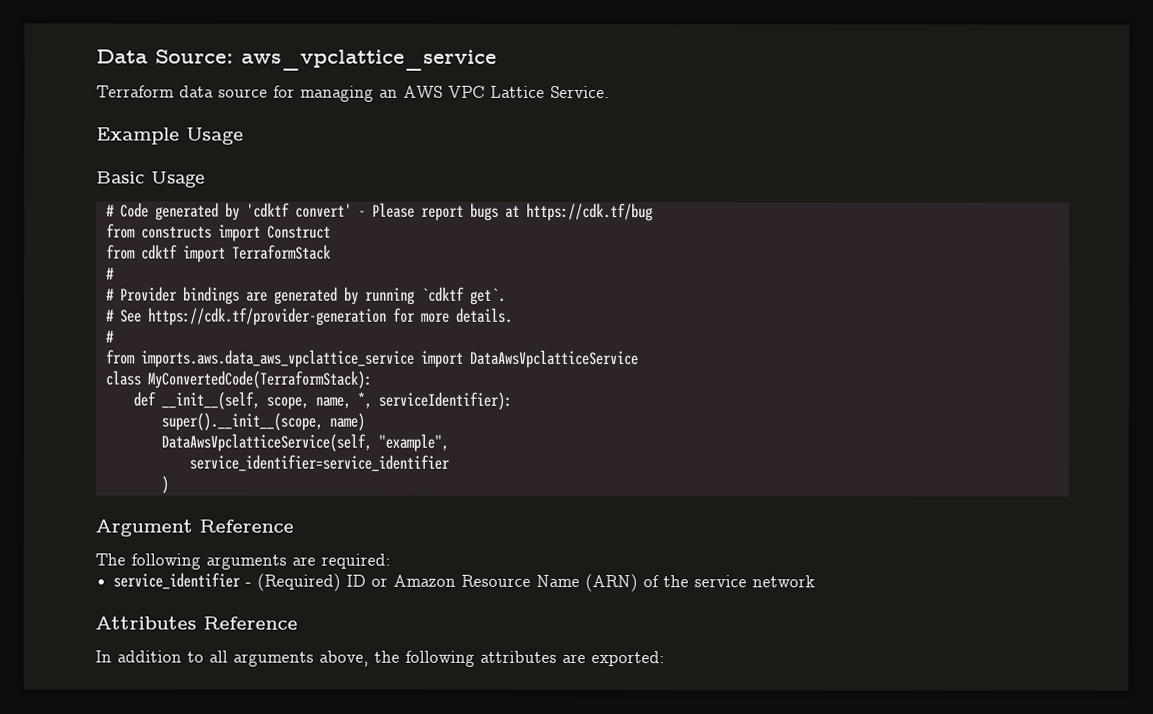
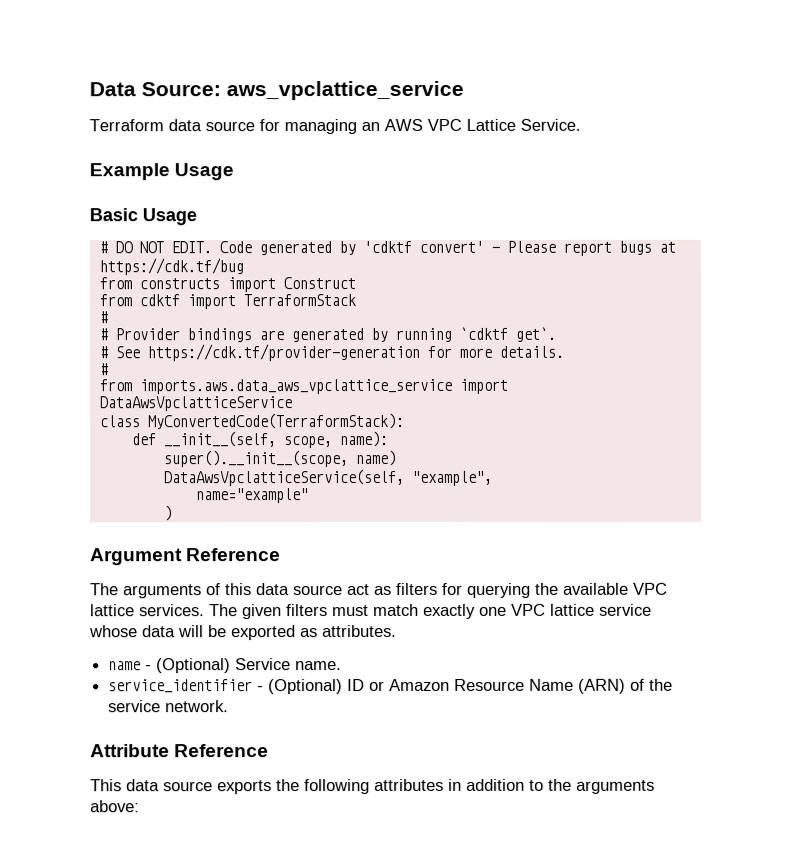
- # Code generated by 'cdktf convert' - Please report bugs at https://cdk.tf/bug
+ # DO NOT EDIT. Code generated by 'cdktf convert' - Please report bugs at https://cdk.tf/bug
- def __init__(self, scope, name, *, serviceIdentifier):
+ def __init__(self, scope, name):
- service_identifier=service_identifier
+ name="example"
- The following arguments are required:
+ The arguments of this data source act as filters for querying the available VPC lattice services. The given filters must match exactly one VPC lattice service whose data will be exported as attributes.
+ name - (Optional) Service name.
- service_identifier - (Required) ID or Amazon Resource Name (ARN) of the service network
- Attributes Reference
- In addition to all arguments above, the following attributes are exported:
+ service_identifier - (Optional) ID or Amazon Resource Name (ARN) of the service network.
+ Attribute Reference
+ This data source exports the following attributes in addition to the arguments above:

